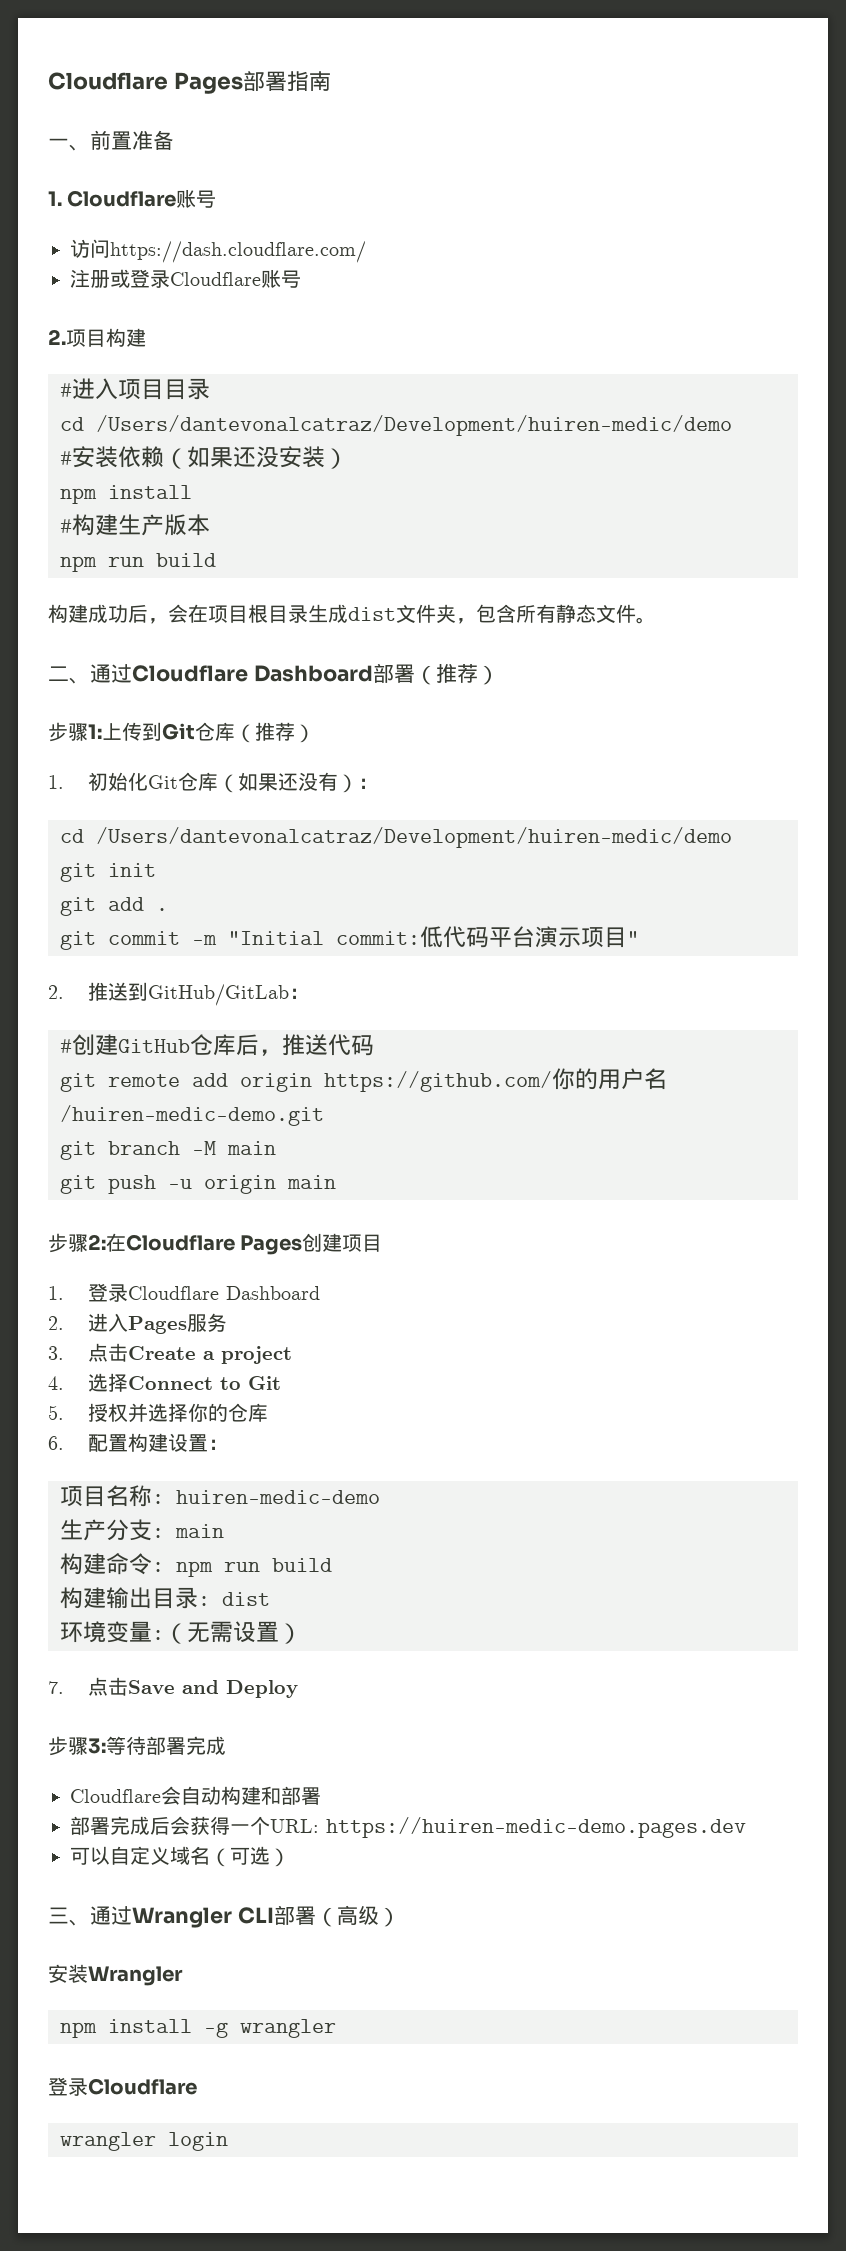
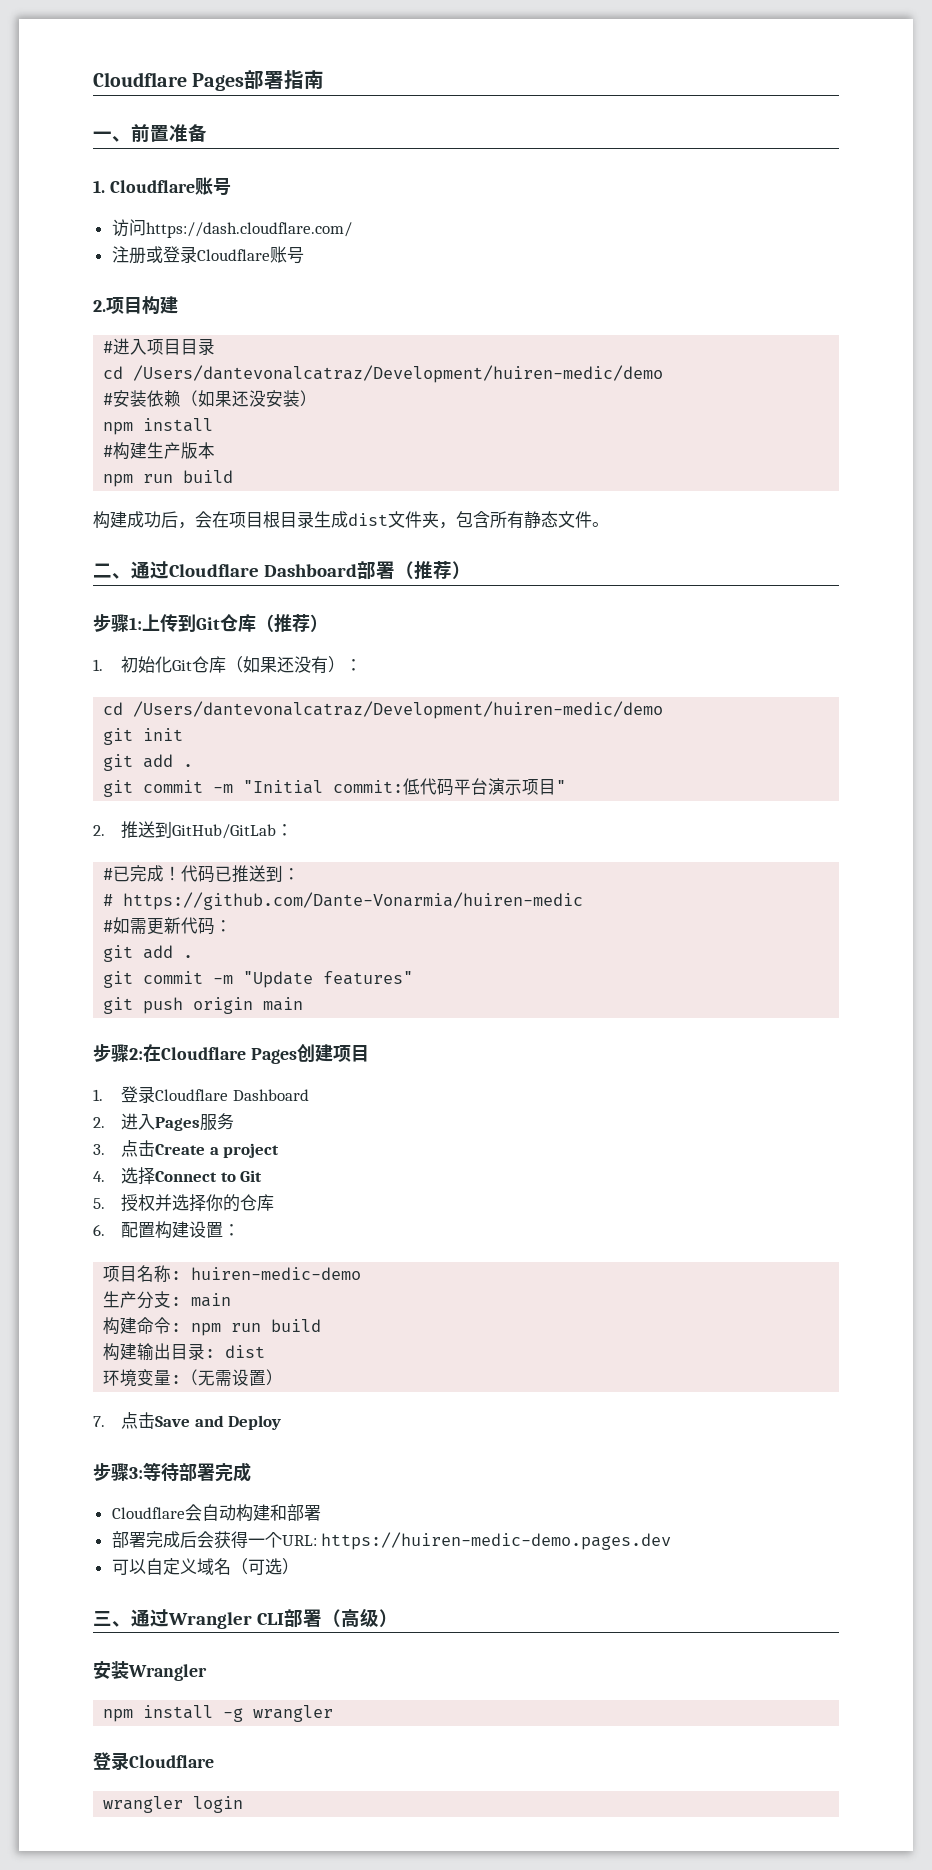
- #创建GitHub仓库后，推送代码
- git remote add origin https://github.com/你的用户名/huiren-medic-demo.git
- git branch -M main
+ #已完成！代码已推送到：
+ # https://github.com/Dante-Vonarmia/huiren-medic
+ #如需更新代码：
+ git add .
+ git commit -m "Update features"
- git push -u origin main
+ git push origin main

